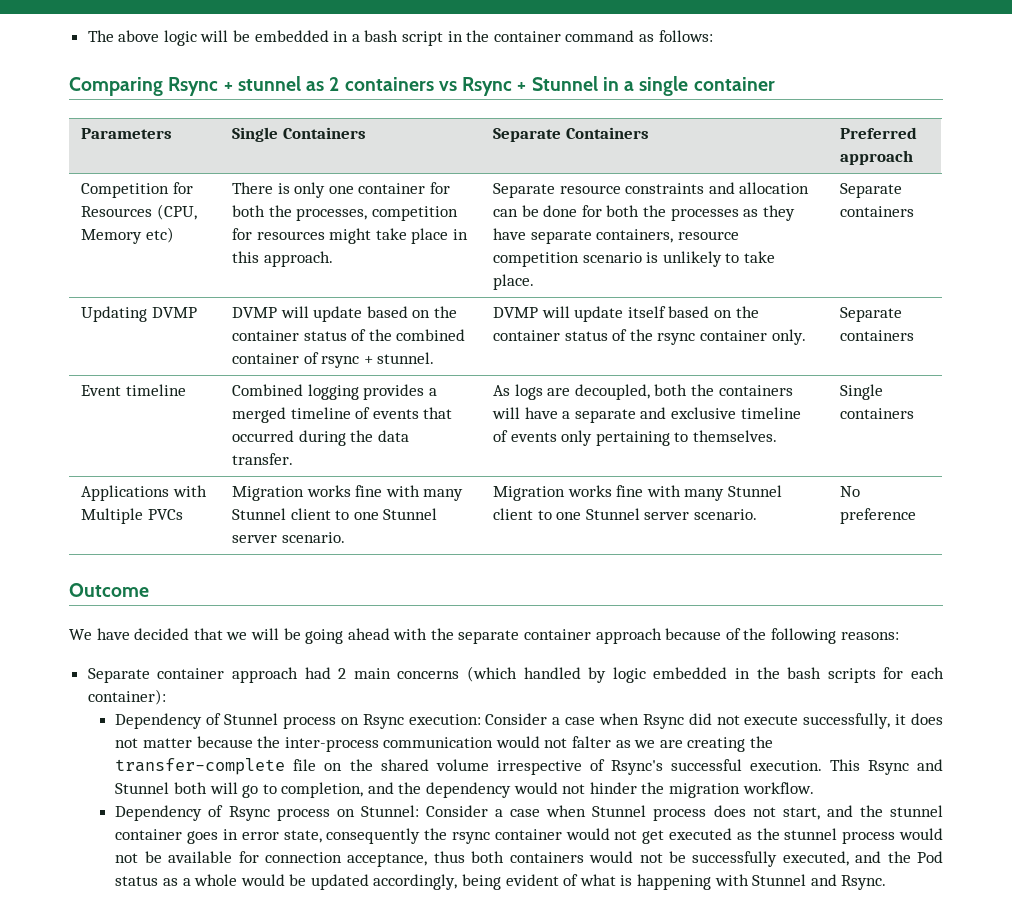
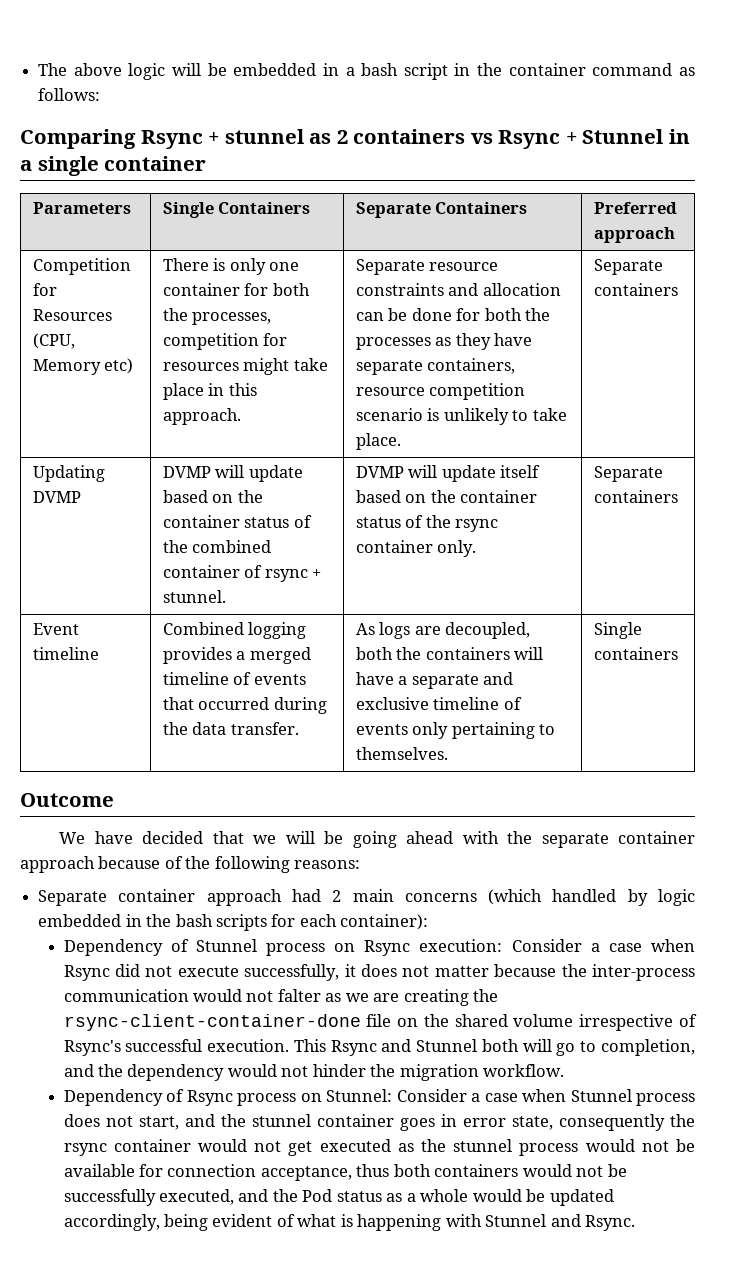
- Applications with Multiple PVCs | Migration works fine with many Stunnel client to one Stunnel server scenario. | Migration works fine with many Stunnel client to one Stunnel server scenario. | No preference
- Dependency of Stunnel process on Rsync execution: Consider a case when Rsync did not execute successfully, it does not matter because the inter-process communication would not falter as we are creating the transfer-complete file on the shared volume irrespective of Rsync's successful execution.
+ Dependency of Stunnel process on Rsync execution: Consider a case when Rsync did not execute successfully, it does not matter because the inter-process communication would not falter as we are creating the rsync-client-container-done file on the shared volume irrespective of Rsync's successful execution.

